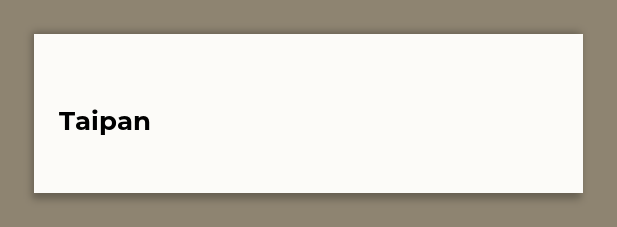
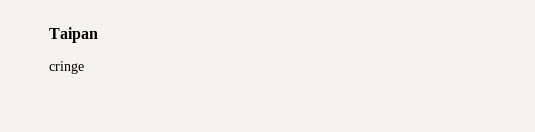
+ cringe

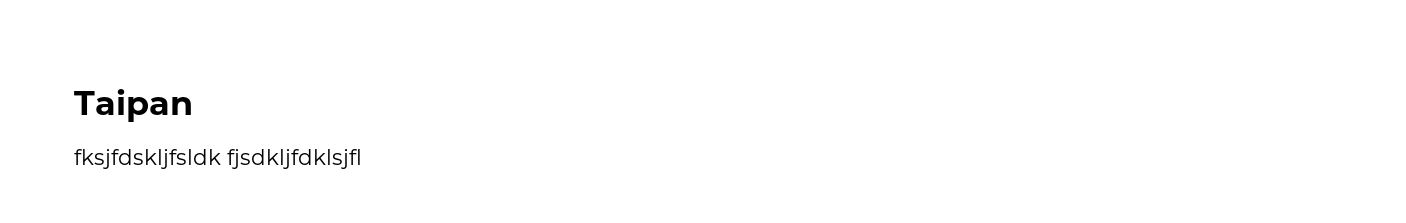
- cringe
+ fksjfdskljfsldk fjsdkljfdklsjfl

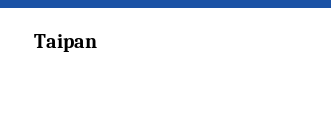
- fksjfdskljfsldk fjsdkljfdklsjfl

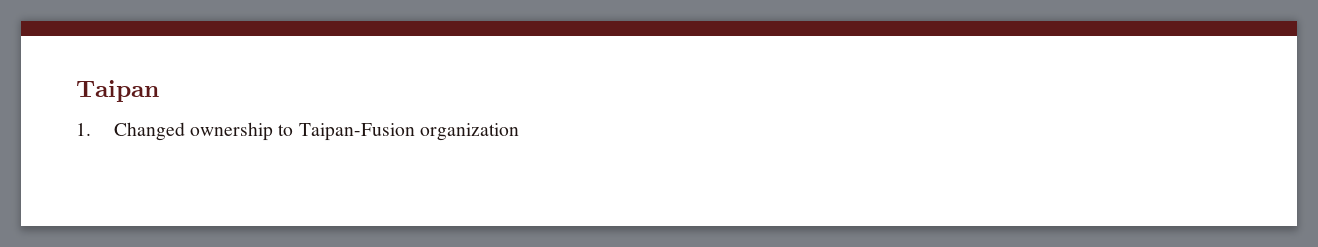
+ 1. Changed ownership to Taipan-Fusion organization

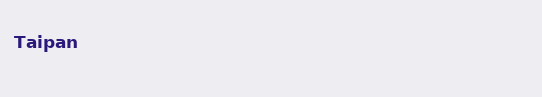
- 1. Changed ownership to Taipan-Fusion organization

